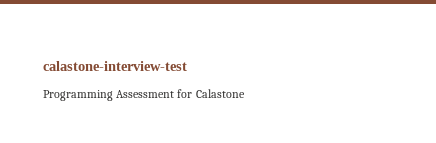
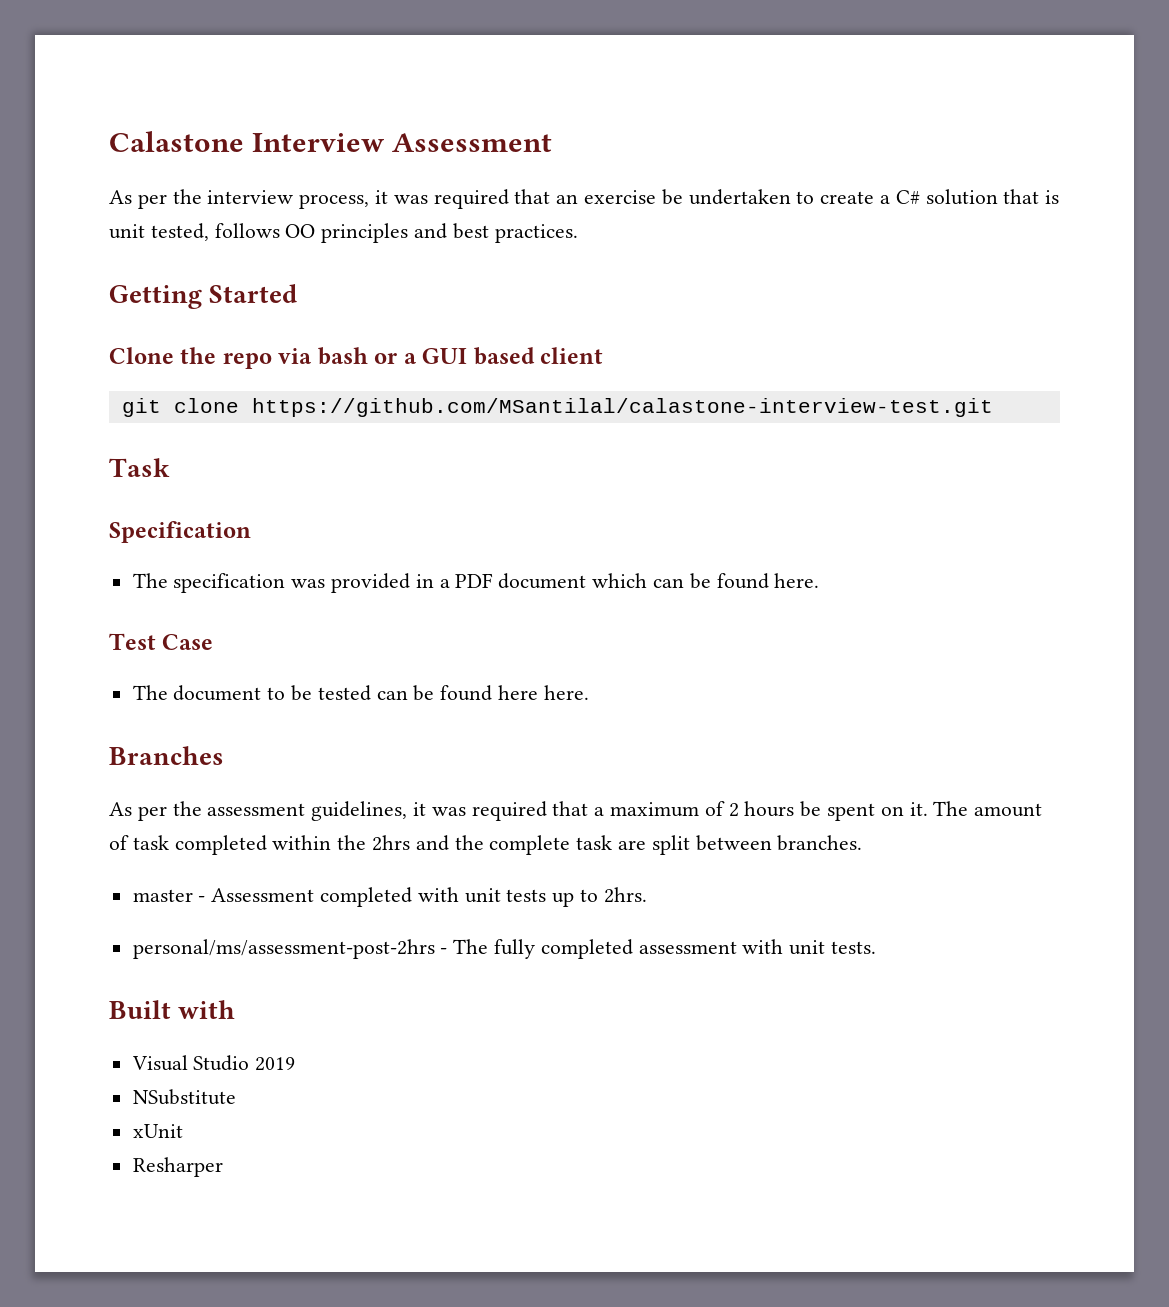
- calastone-interview-test
- Programming Assessment for Calastone
+ Calastone Interview Assessment
+ As per the interview process, it was required that an exercise be undertaken to create a C# solution that is unit tested, follows OO principles and best practices.
+ Getting Started
+ Clone the repo via bash or a GUI based client
+ git clone https://github.com/MSantilal/calastone-interview-test.git
+ Task
+ Specification
+ The specification was provided in a PDF document which can be found here.
+ Test Case
+ The document to be tested can be found here here.
+ Branches
+ As per the assessment guidelines, it was required that a maximum of 2 hours be spent on it. The amount of task completed within the 2hrs and the complete task are split between branches.
+ master - Assessment completed with unit tests up to 2hrs.
+ personal/ms/assessment-post-2hrs - The fully completed assessment with unit tests.
+ Built with
+ Visual Studio 2019
+ NSubstitute
+ xUnit
+ Resharper

